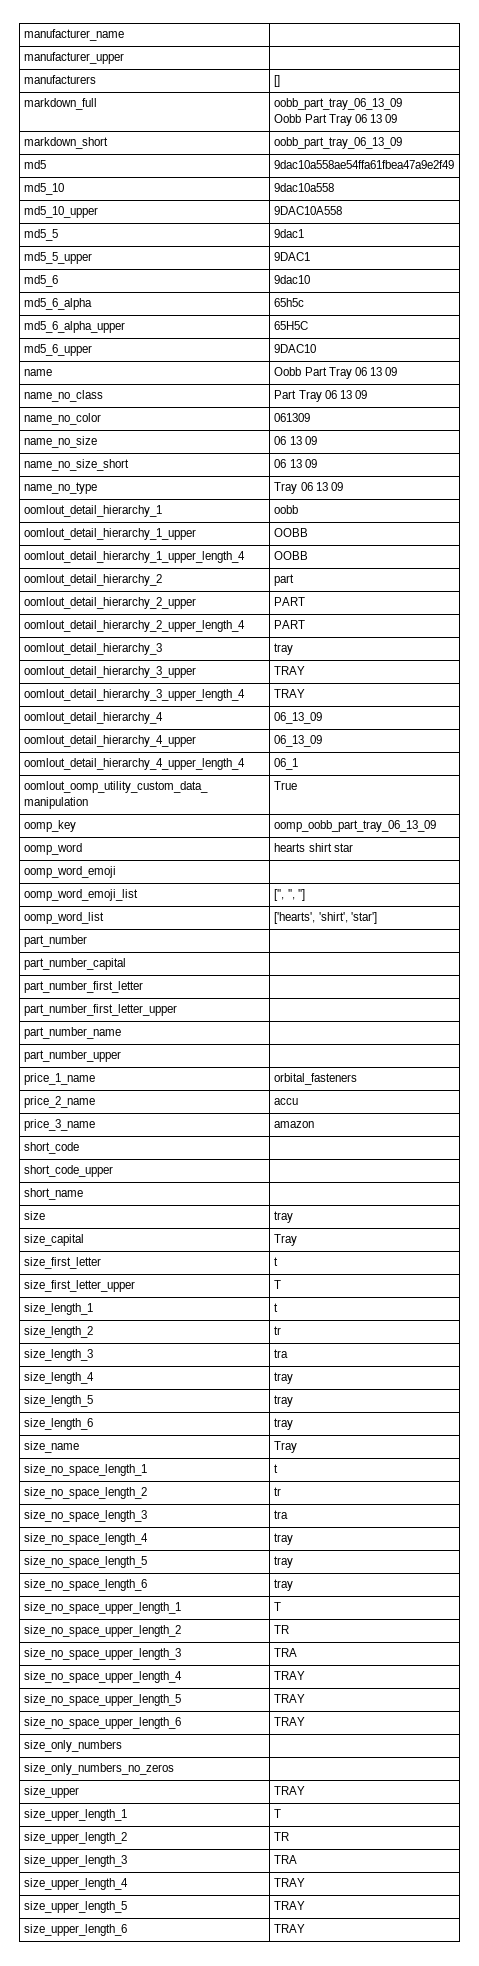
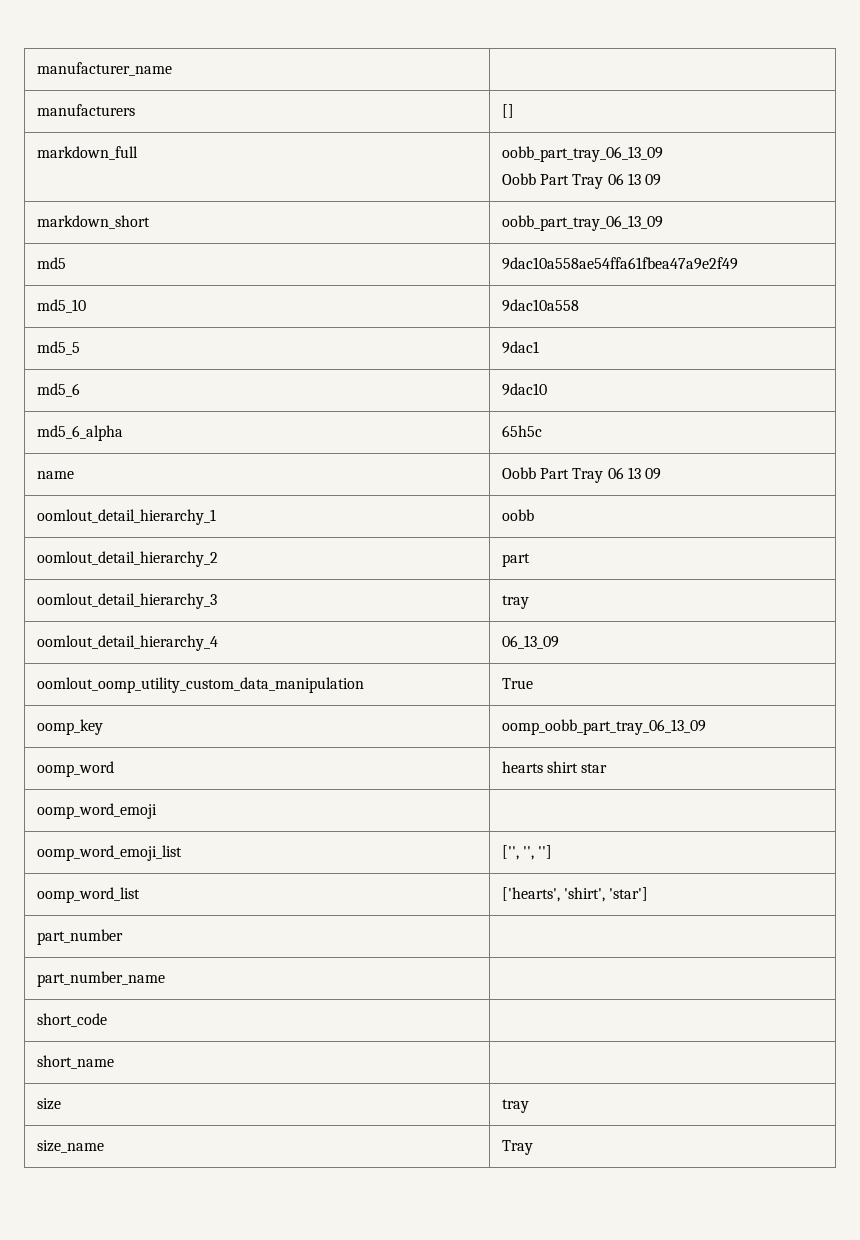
- manufacturer_upper |
- md5_10_upper | 9DAC10A558
- md5_5_upper | 9DAC1
- md5_6_alpha_upper | 65H5C
- md5_6_upper | 9DAC10
- name_no_class | Part Tray 06 13 09
- name_no_color | 061309
- name_no_size | 06 13 09
- name_no_size_short | 06 13 09
- name_no_type | Tray 06 13 09
  oomlout_detail_hierarchy_1 | oobb
- oomlout_detail_hierarchy_1_upper | OOBB
- oomlout_detail_hierarchy_1_upper_length_4 | OOBB
  oomlout_detail_hierarchy_2 | part
- oomlout_detail_hierarchy_2_upper | PART
- oomlout_detail_hierarchy_2_upper_length_4 | PART
  oomlout_detail_hierarchy_3 | tray
- oomlout_detail_hierarchy_3_upper | TRAY
- oomlout_detail_hierarchy_3_upper_length_4 | TRAY
  oomlout_detail_hierarchy_4 | 06_13_09
- oomlout_detail_hierarchy_4_upper | 06_13_09
- oomlout_detail_hierarchy_4_upper_length_4 | 06_1
- part_number_capital |
- part_number_first_letter |
- part_number_first_letter_upper |
  part_number_name |
- part_number_upper |
- price_1_name | orbital_fasteners
- price_2_name | accu
- price_3_name | amazon
- short_code_upper |
- size_capital | Tray
- size_first_letter | t
- size_first_letter_upper | T
- size_length_1 | t
- size_length_2 | tr
- size_length_3 | tra
- size_length_4 | tray
- size_length_5 | tray
- size_length_6 | tray
  size_name | Tray
- size_no_space_length_1 | t
- size_no_space_length_2 | tr
- size_no_space_length_3 | tra
- size_no_space_length_4 | tray
- size_no_space_length_5 | tray
- size_no_space_length_6 | tray
- size_no_space_upper_length_1 | T
- size_no_space_upper_length_2 | TR
- size_no_space_upper_length_3 | TRA
- size_no_space_upper_length_4 | TRAY
- size_no_space_upper_length_5 | TRAY
- size_no_space_upper_length_6 | TRAY
- size_only_numbers |
- size_only_numbers_no_zeros |
- size_upper | TRAY
- size_upper_length_1 | T
- size_upper_length_2 | TR
- size_upper_length_3 | TRA
- size_upper_length_4 | TRAY
- size_upper_length_5 | TRAY
- size_upper_length_6 | TRAY

